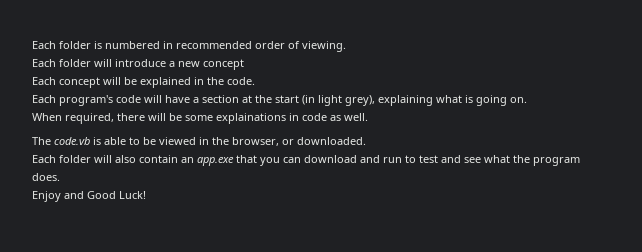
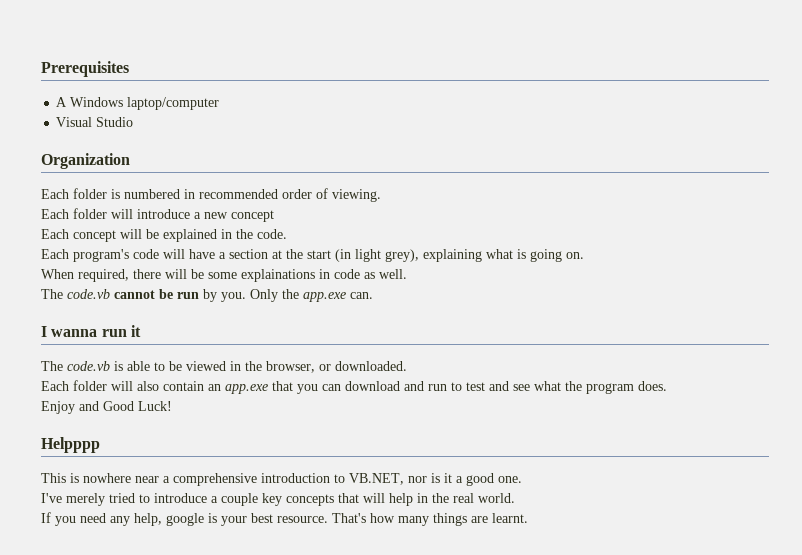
+ Prerequisites
+ A Windows laptop/computer
+ Visual Studio
+ Organization
+ The code.vb cannot be run by you. Only the app.exe can.
+ I wanna run it
+ Helpppp
+ This is nowhere near a comprehensive introduction to VB.NET, nor is it a good one.
+ I've merely tried to introduce a couple key concepts that will help in the real world.
+ If you need any help, google is your best resource. That's how many things are learnt.

